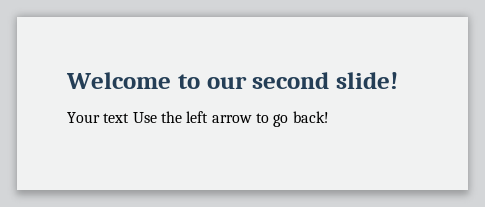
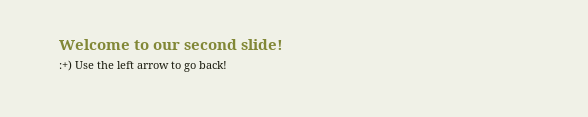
- Your text Use the left arrow to go back!
+ :+) Use the left arrow to go back!

